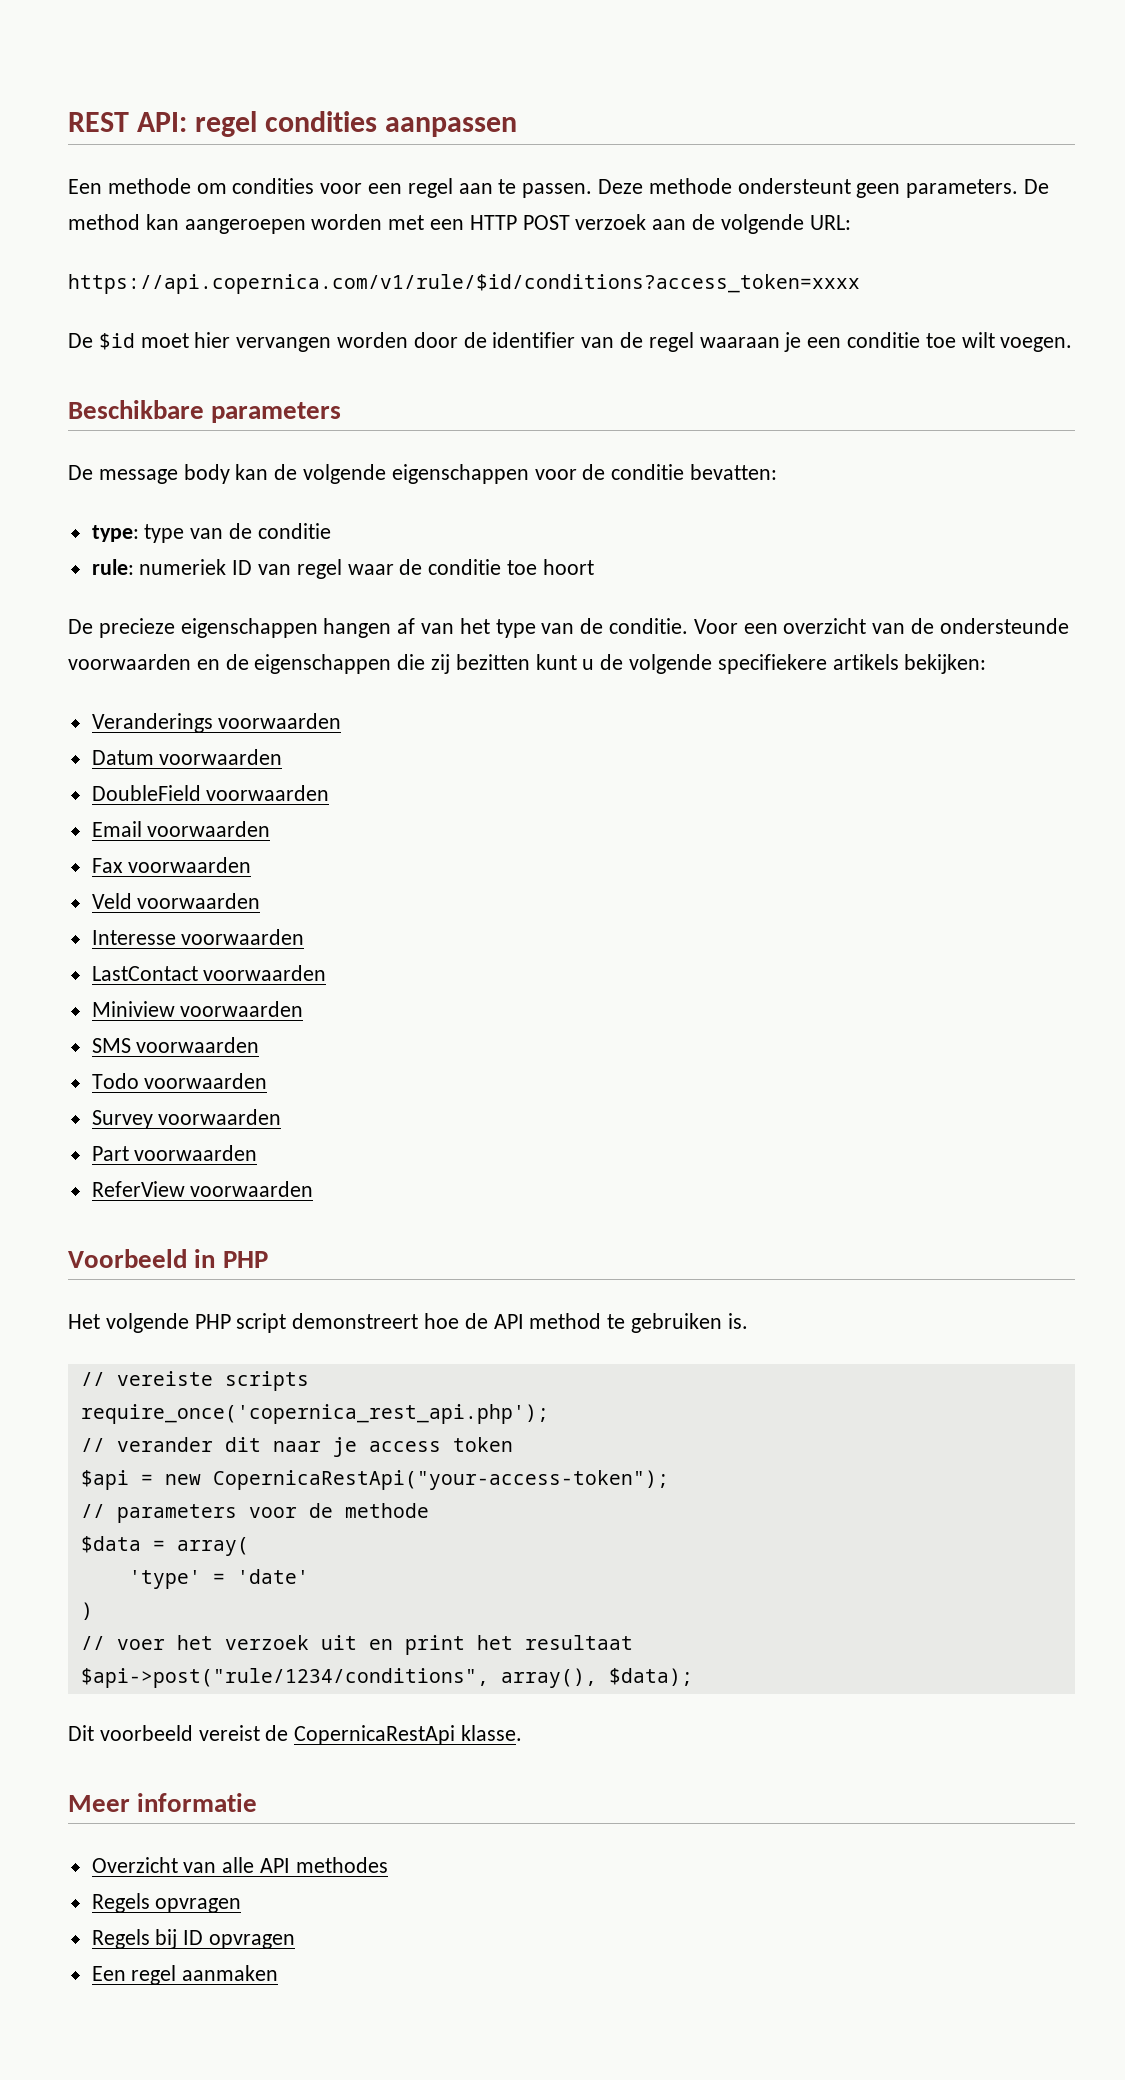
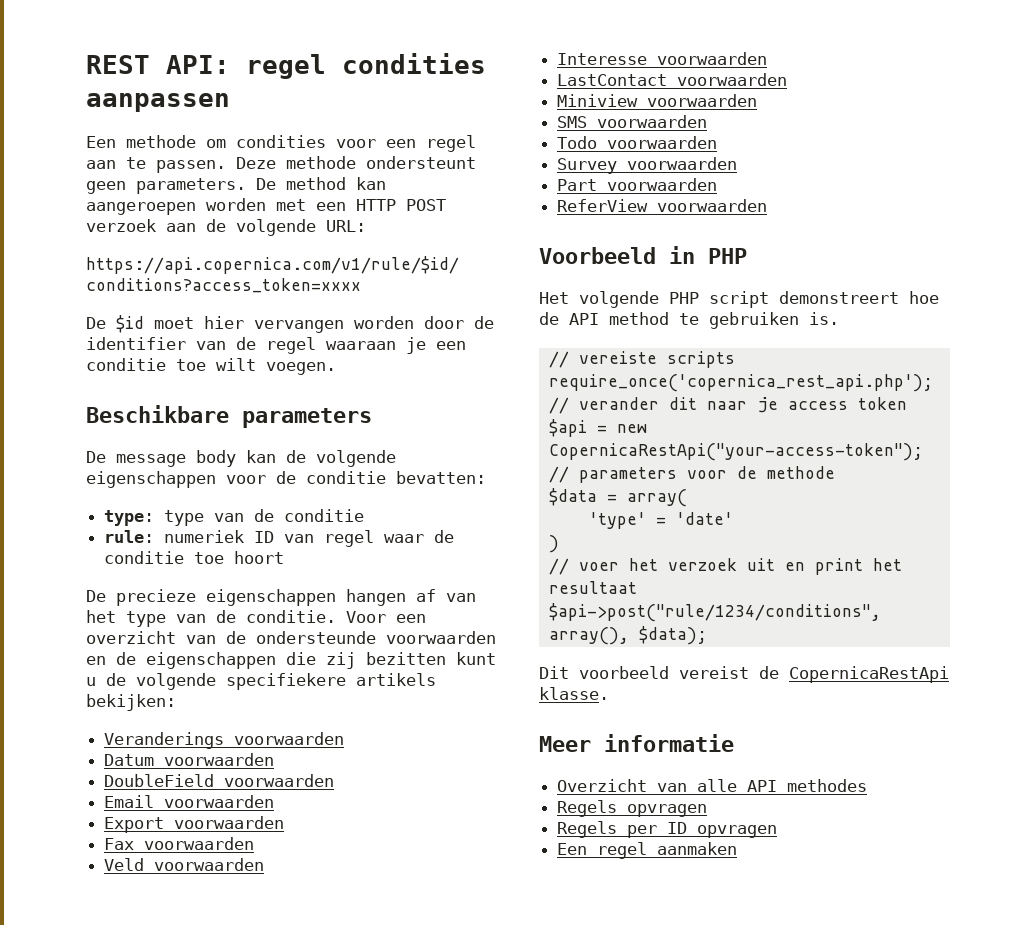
+ Export voorwaarden
- Regels bij ID opvragen
+ Regels per ID opvragen

